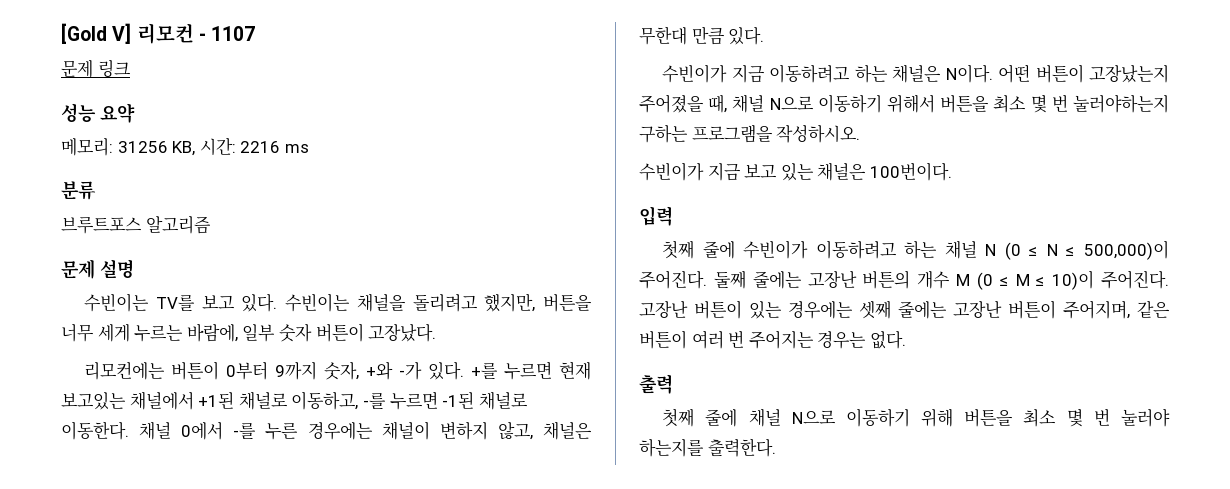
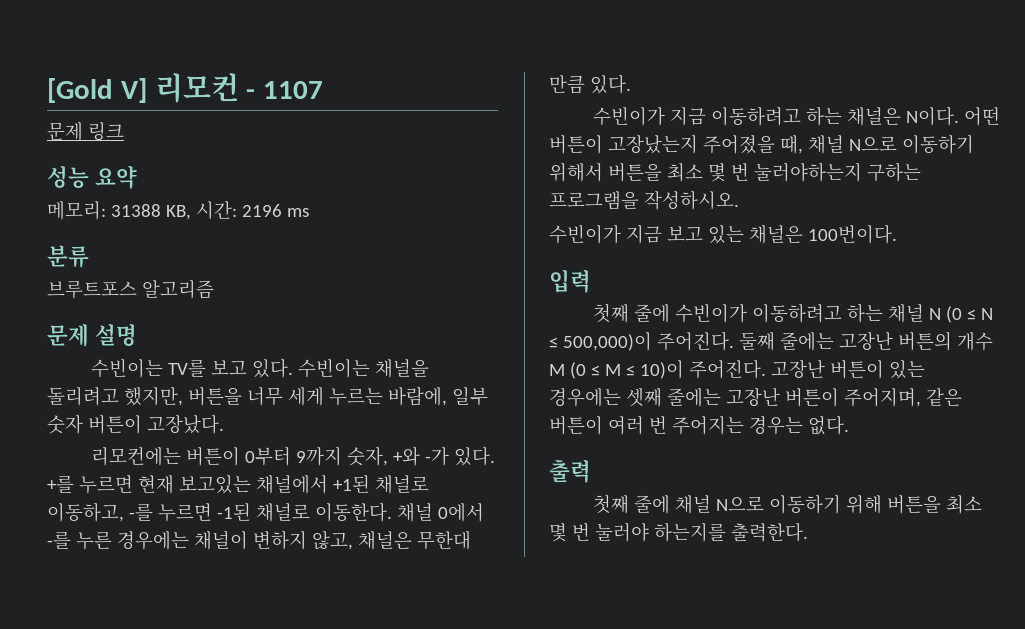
- 메모리: 31256 KB, 시간: 2216 ms
+ 메모리: 31388 KB, 시간: 2196 ms

